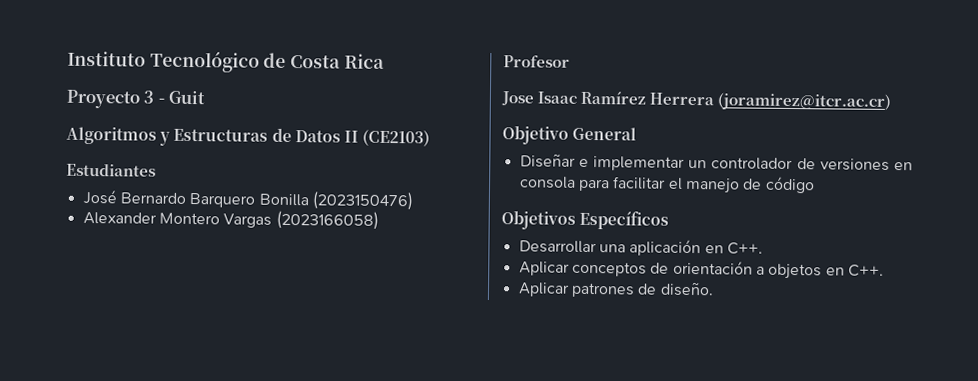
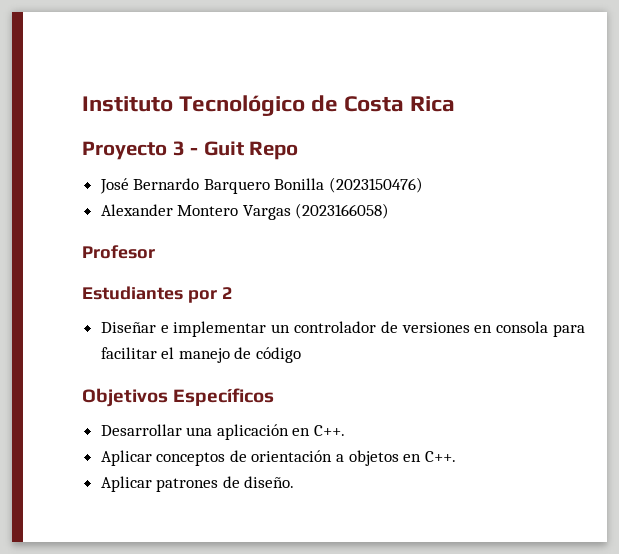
- Proyecto 3 - Guit
- Algoritmos y Estructuras de Datos II (CE2103)
- Estudiantes
+ Proyecto 3 - Guit Repo
- Jose Isaac Ramírez Herrera (joramirez@itcr.ac.cr)
- Objetivo General
+ Estudiantes por 2

